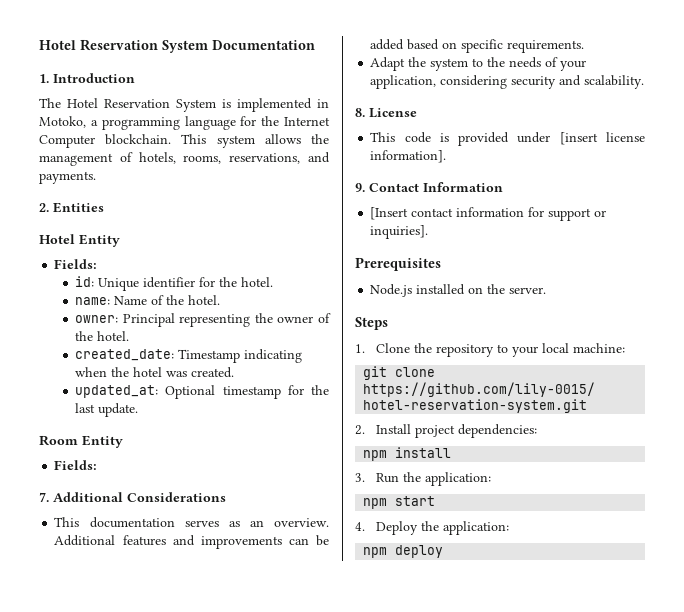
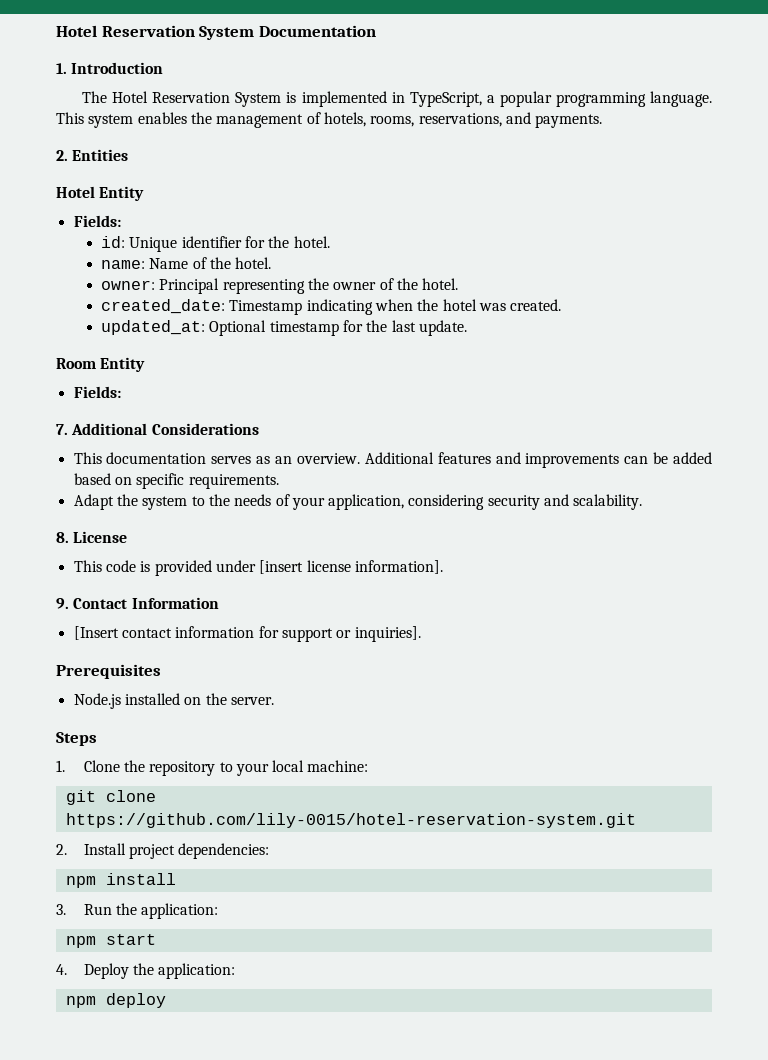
- The Hotel Reservation System is implemented in Motoko, a programming language for the Internet Computer blockchain.
+ The Hotel Reservation System is implemented in TypeScript, a popular programming language.
- This system allows the management of hotels, rooms, reservations, and payments.
+ This system enables the management of hotels, rooms, reservations, and payments.

